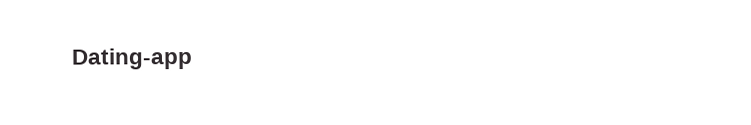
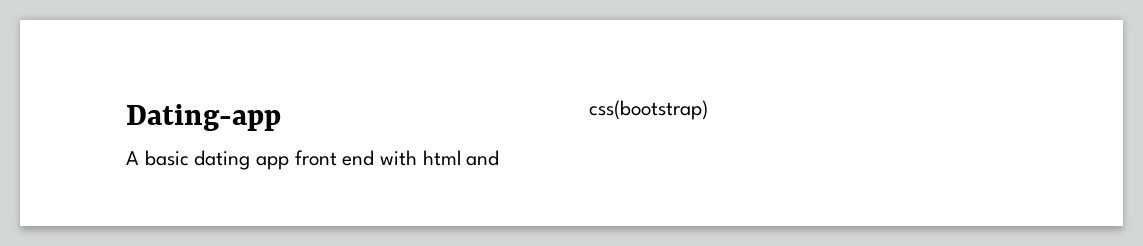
+ A basic dating app front end with html and css(bootstrap)

